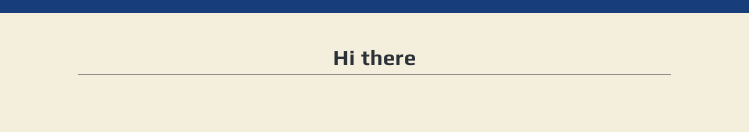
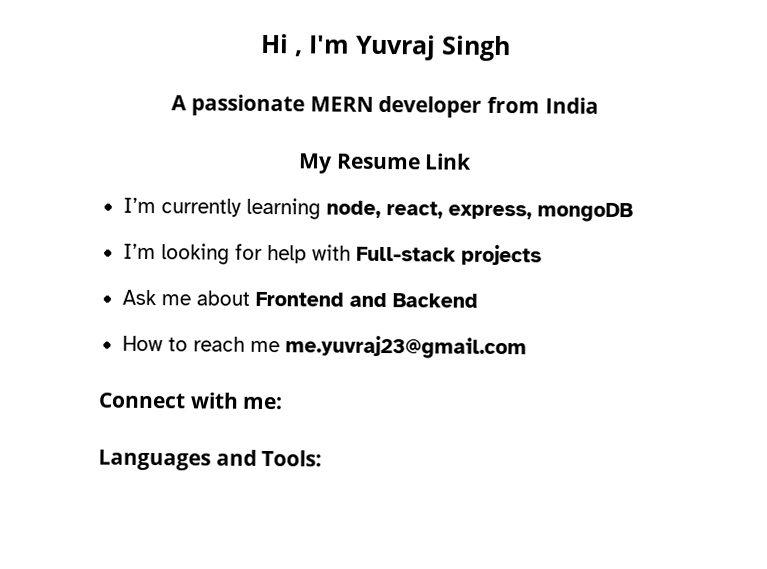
- Hi there
+ Hi , I'm Yuvraj Singh
+ A passionate MERN developer from India
+ My Resume Link
+ I’m currently learning node, react, express, mongoDB
+ I’m looking for help with Full-stack projects
+ Ask me about Frontend and Backend
+ How to reach me me.yuvraj23@gmail.com
+ Connect with me:
+ Languages and Tools:

